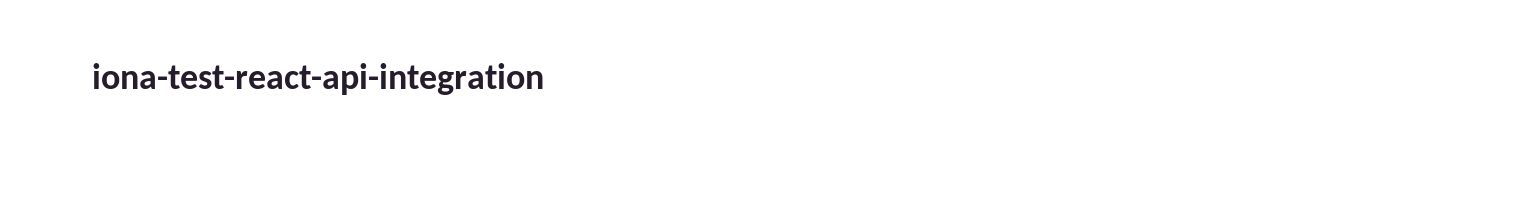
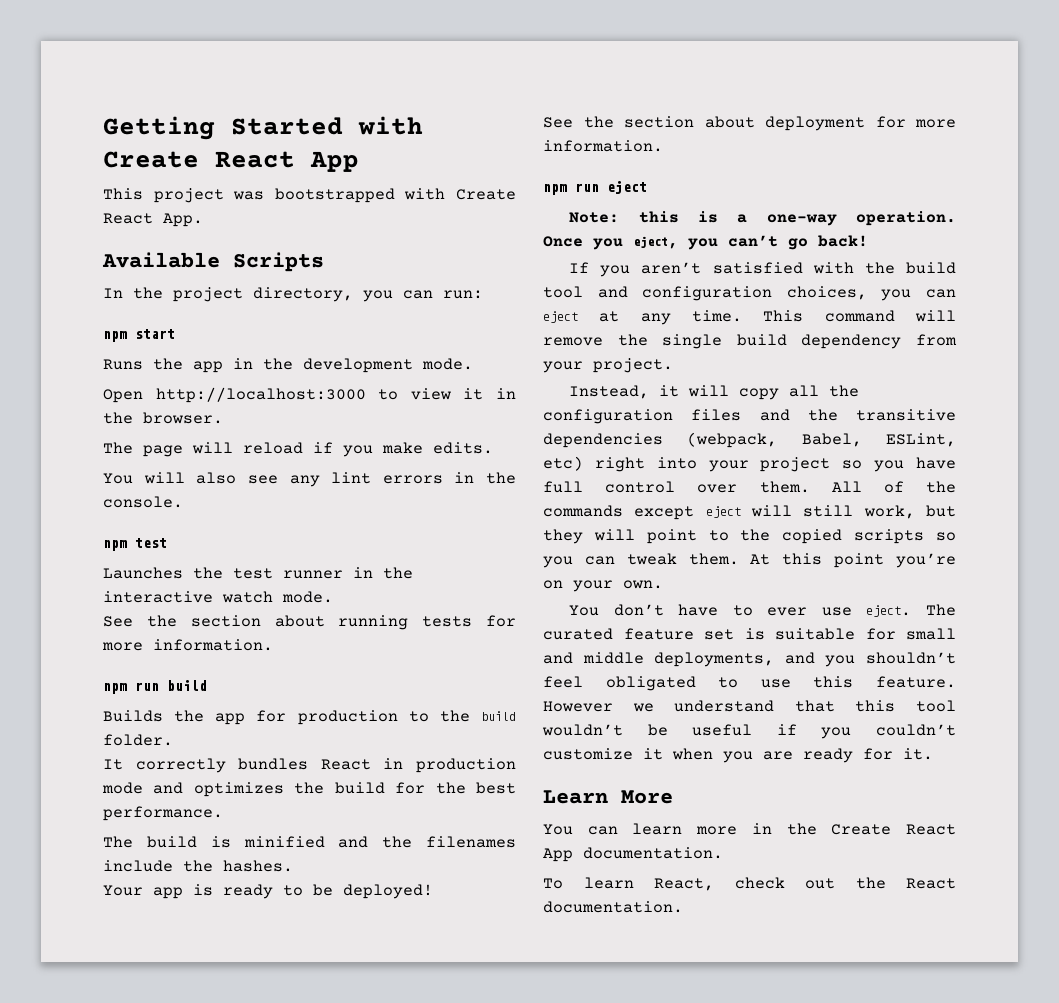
- iona-test-react-api-integration
+ Getting Started with Create React App
+ This project was bootstrapped with Create React App.
+ Available Scripts
+ In the project directory, you can run:
+ npm start
+ Runs the app in the development mode.
+ Open http://localhost:3000 to view it in the browser.
+ The page will reload if you make edits.
+ You will also see any lint errors in the console.
+ npm test
+ Launches the test runner in the interactive watch mode.
+ See the section about running tests for more information.
+ npm run build
+ Builds the app for production to the build folder.
+ It correctly bundles React in production mode and optimizes the build for the best performance.
+ The build is minified and the filenames include the hashes.
+ Your app is ready to be deployed!
+ See the section about deployment for more information.
+ npm run eject
+ Note: this is a one-way operation. Once you eject, you can’t go back!
+ If you aren’t satisfied with the build tool and configuration choices, you can eject at any time. This command will remove the single build dependency from your project.
+ Instead, it will copy all the configuration files and the transitive dependencies (webpack, Babel, ESLint, etc) right into your project so you have full control over them. All of the commands except eject will still work, but they will point to the copied scripts so you can tweak them. At this point you’re on your own.
+ You don’t have to ever use eject. The curated feature set is suitable for small and middle deployments, and you shouldn’t feel obligated to use this feature. However we understand that this tool wouldn’t be useful if you couldn’t customize it when you are ready for it.
+ Learn More
+ You can learn more in the Create React App documentation.
+ To learn React, check out the React documentation.

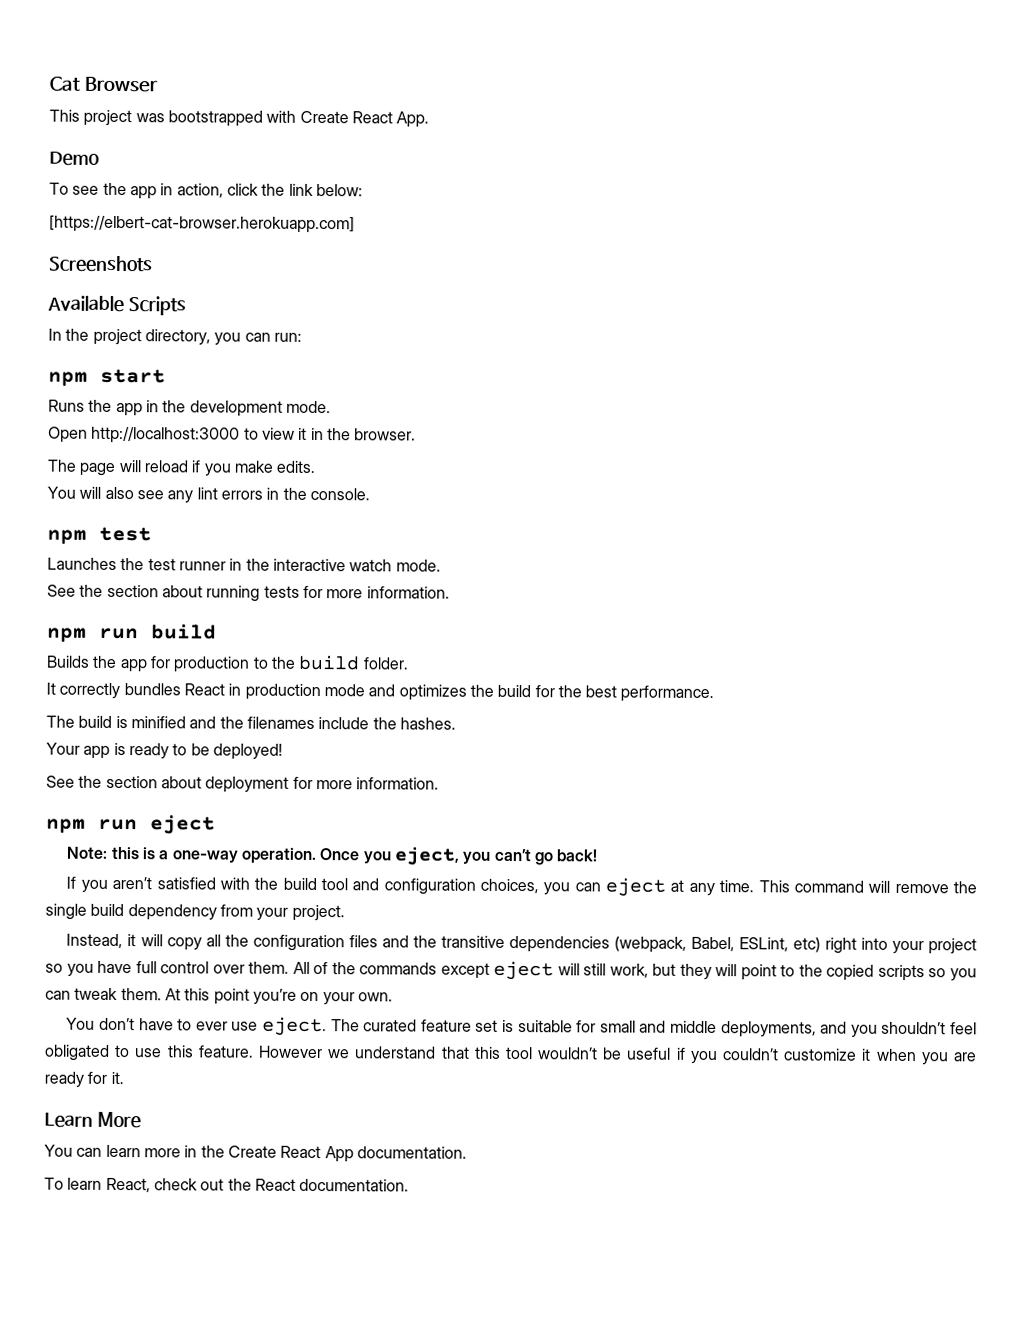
- Getting Started with Create React App
+ Cat Browser
+ Demo
+ To see the app in action, click the link below:
+ [https://elbert-cat-browser.herokuapp.com]
+ Screenshots

